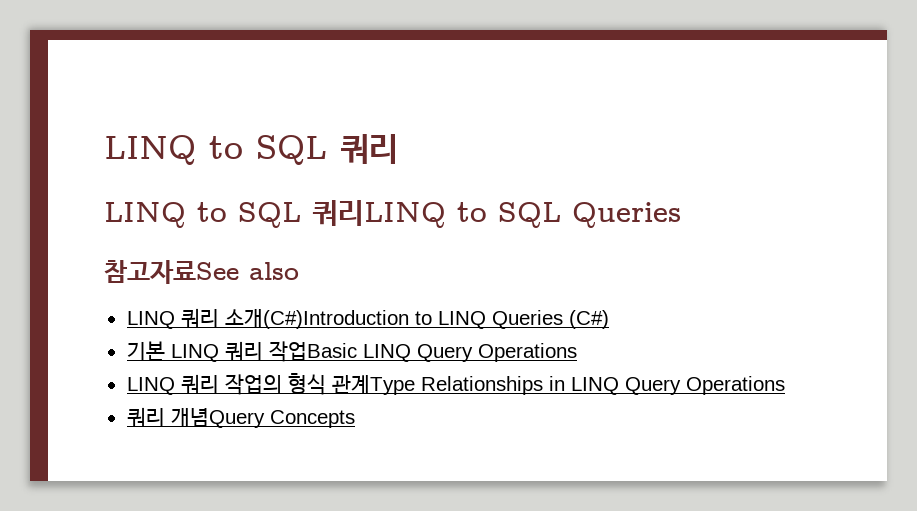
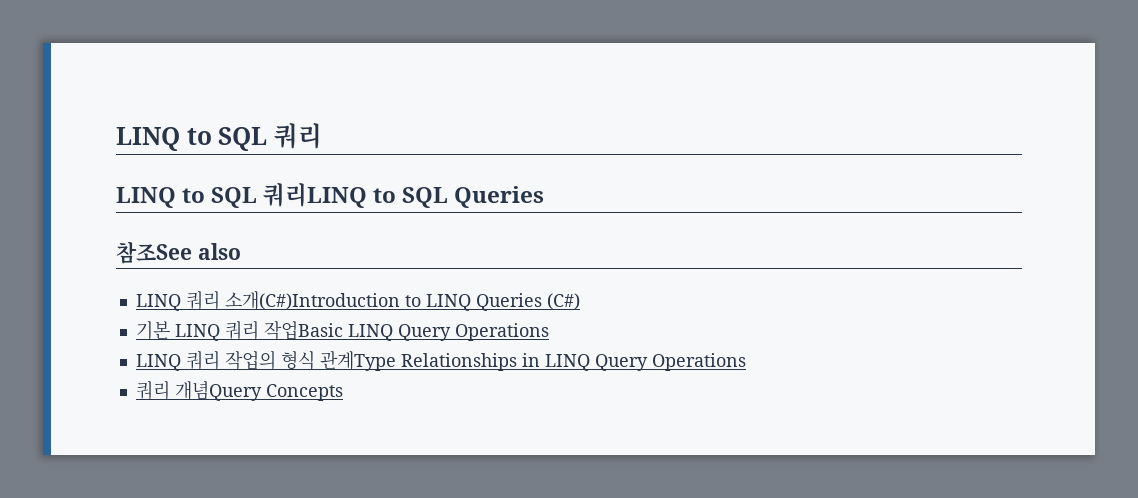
- 참고자료See also
+ 참조See also

